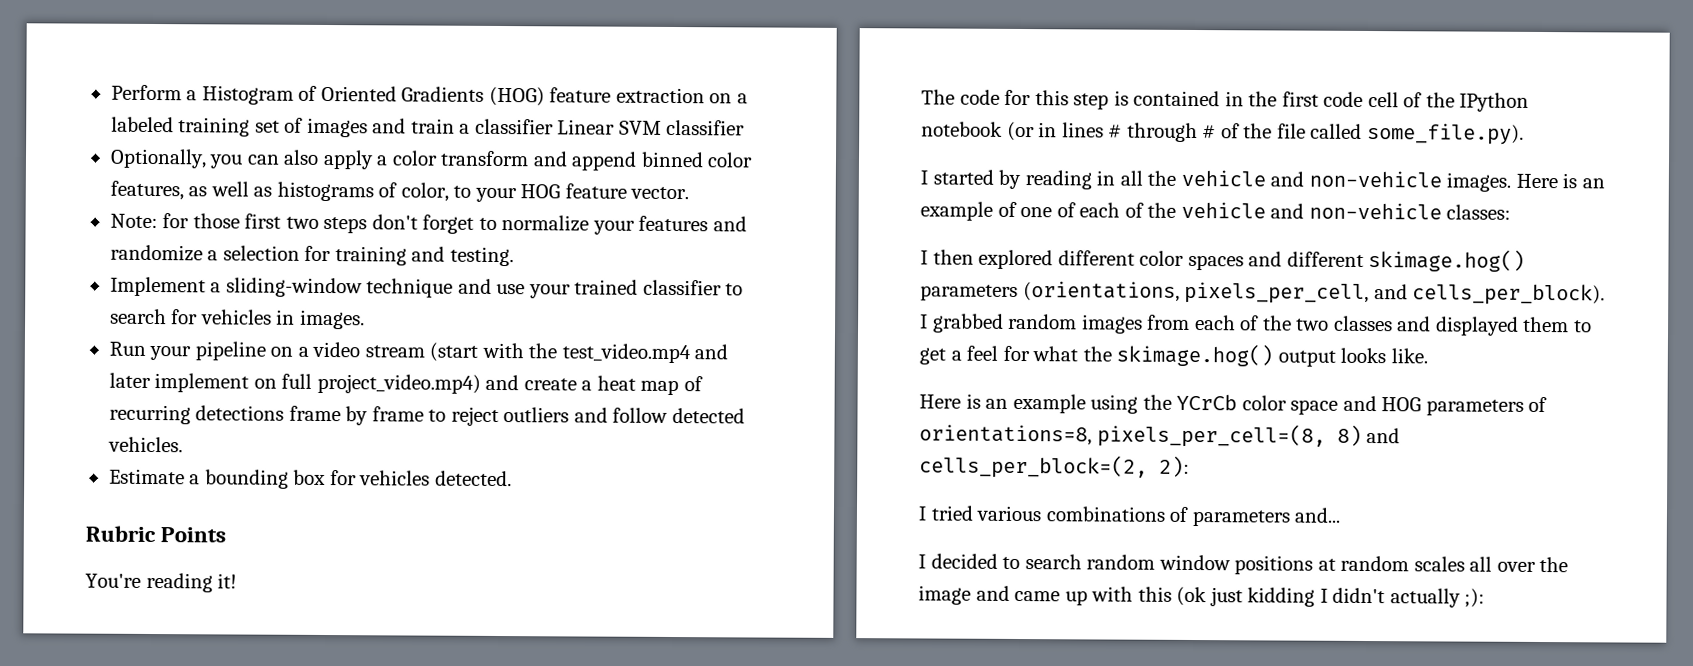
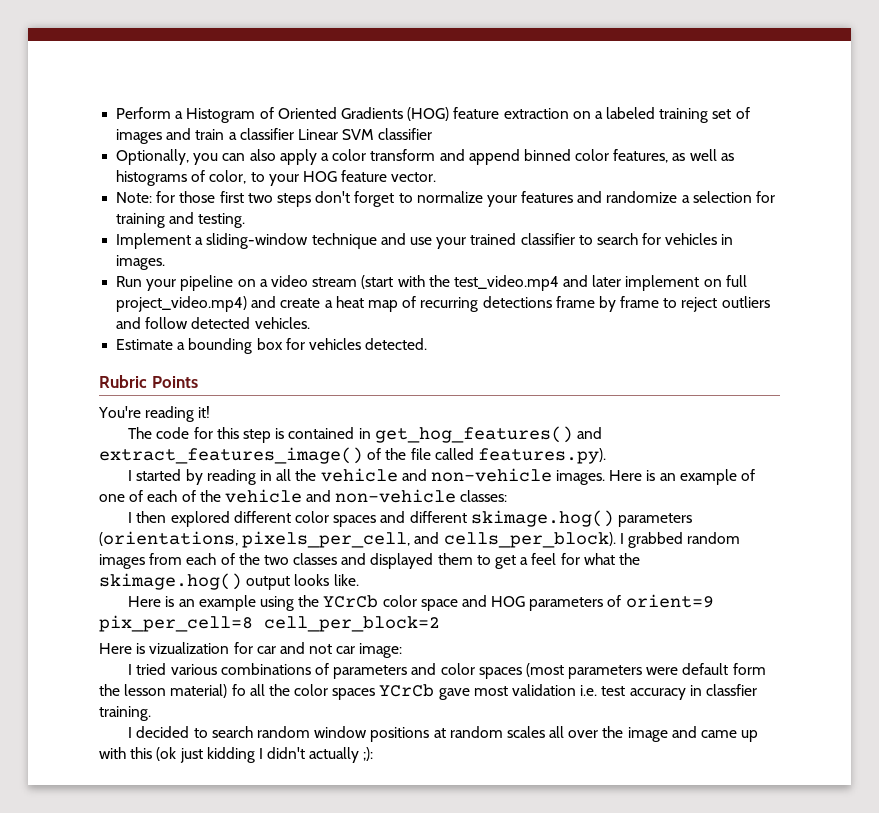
- The code for this step is contained in the first code cell of the IPython notebook (or in lines # through # of the file called some_file.py).
+ The code for this step is contained in get_hog_features() and extract_features_image() of the file called features.py).
- Here is an example using the YCrCb color space and HOG parameters of orientations=8, pixels_per_cell=(8, 8) and cells_per_block=(2, 2):
+ Here is an example using the YCrCb color space and HOG parameters of orient=9 pix_per_cell=8 cell_per_block=2
+ Here is vizualization for car and not car image:
- I tried various combinations of parameters and...
+ I tried various combinations of parameters and color spaces (most parameters were default form the lesson material) fo all the color spaces YCrCb gave most validation i.e. test accuracy in classfier training.

